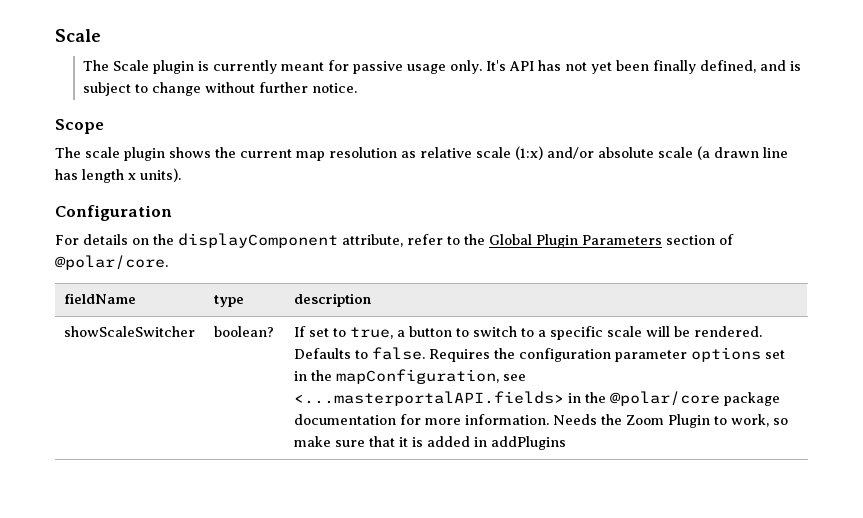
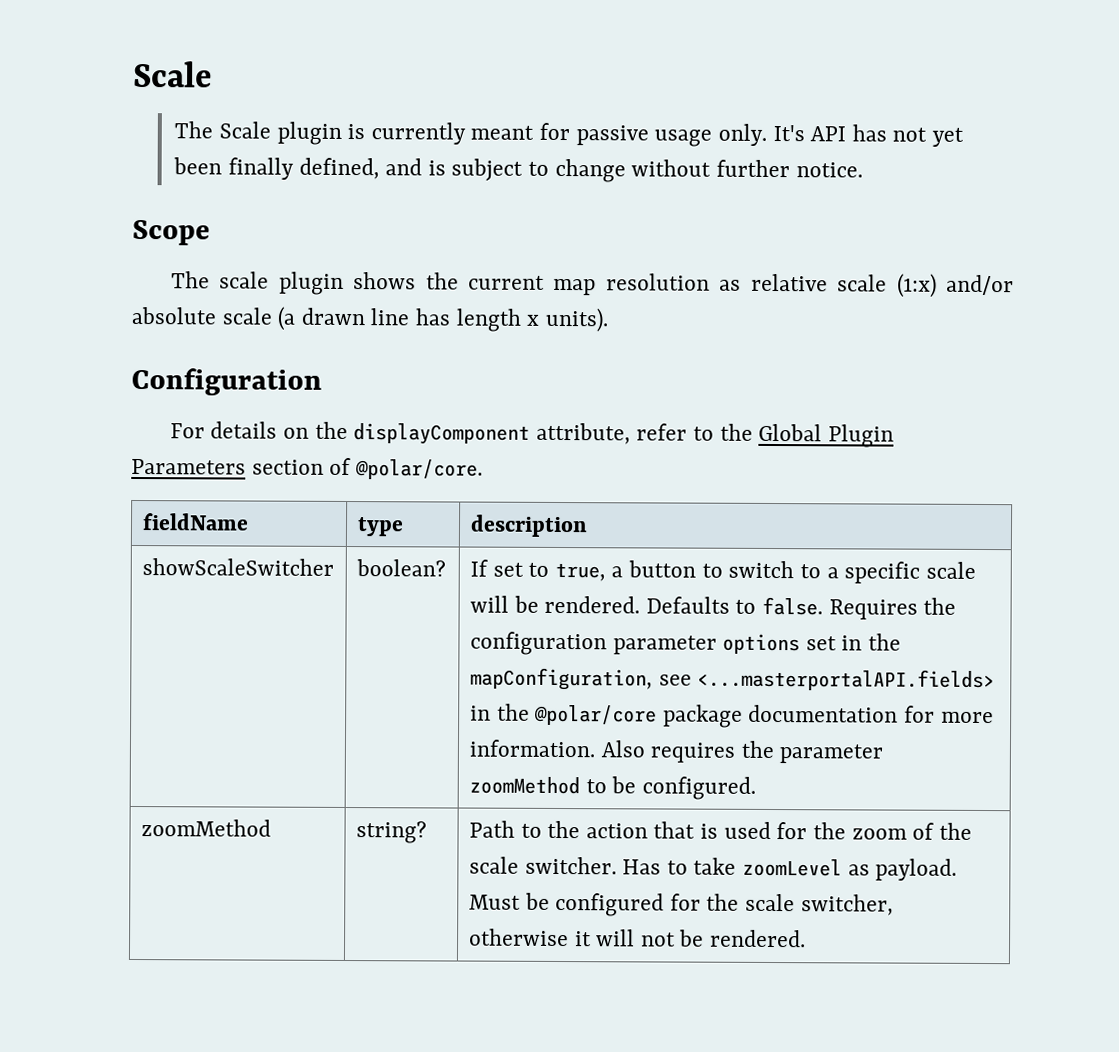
- Needs the Zoom Plugin to work, so make sure that it is added in addPlugins
+ Also requires the parameter zoomMethod to be configured.
+ zoomMethod | string? | Path to the action that is used for the zoom of the scale switcher. Has to take zoomLevel as payload. Must be configured for the scale switcher, otherwise it will not be rendered.

